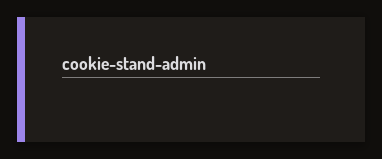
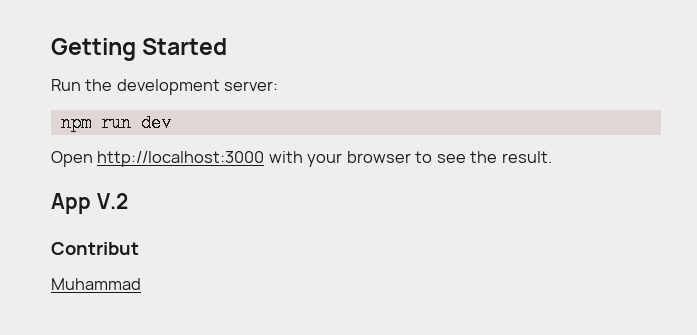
- cookie-stand-admin
+ Getting Started
+ Run the development server:
+ npm run dev
+ Open http://localhost:3000 with your browser to see the result.
+ App V.2
+ Contribut
+ Muhammad

